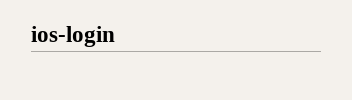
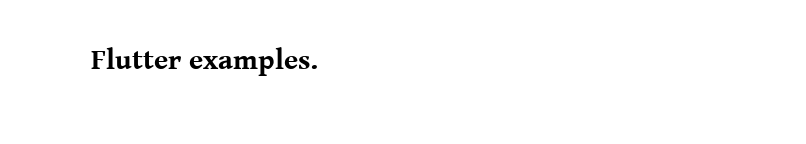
- ios-login
+ Flutter examples.

